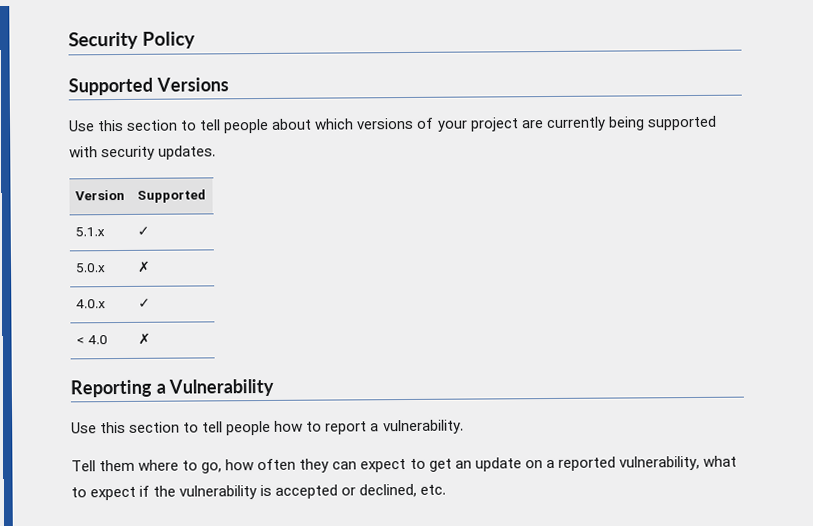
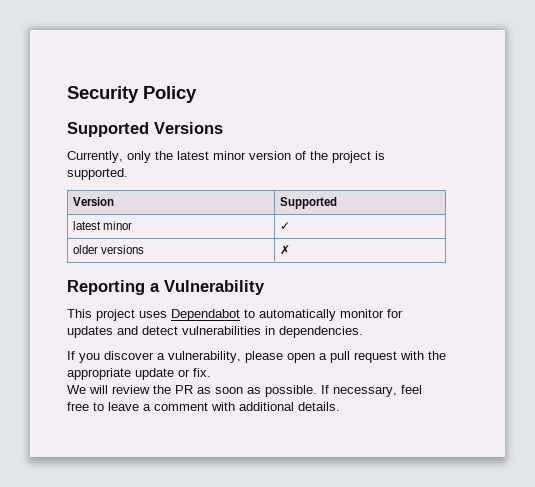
- Use this section to tell people about which versions of your project are currently being supported with security updates.
+ Currently, only the latest minor version of the project is supported.
- 5.1.x | ✓
- 5.0.x | ✗
- 4.0.x | ✓
- < 4.0 | ✗
+ latest minor | ✓
+ older versions | ✗
  Reporting a Vulnerability
- Use this section to tell people how to report a vulnerability.
- Tell them where to go, how often they can expect to get an update on a reported vulnerability, what to expect if the vulnerability is accepted or declined, etc.
+ This project uses Dependabot to automatically monitor for updates and detect vulnerabilities in dependencies.
+ If you discover a vulnerability, please open a pull request with the appropriate update or fix.
+ We will review the PR as soon as possible. If necessary, feel free to leave a comment with additional details.

